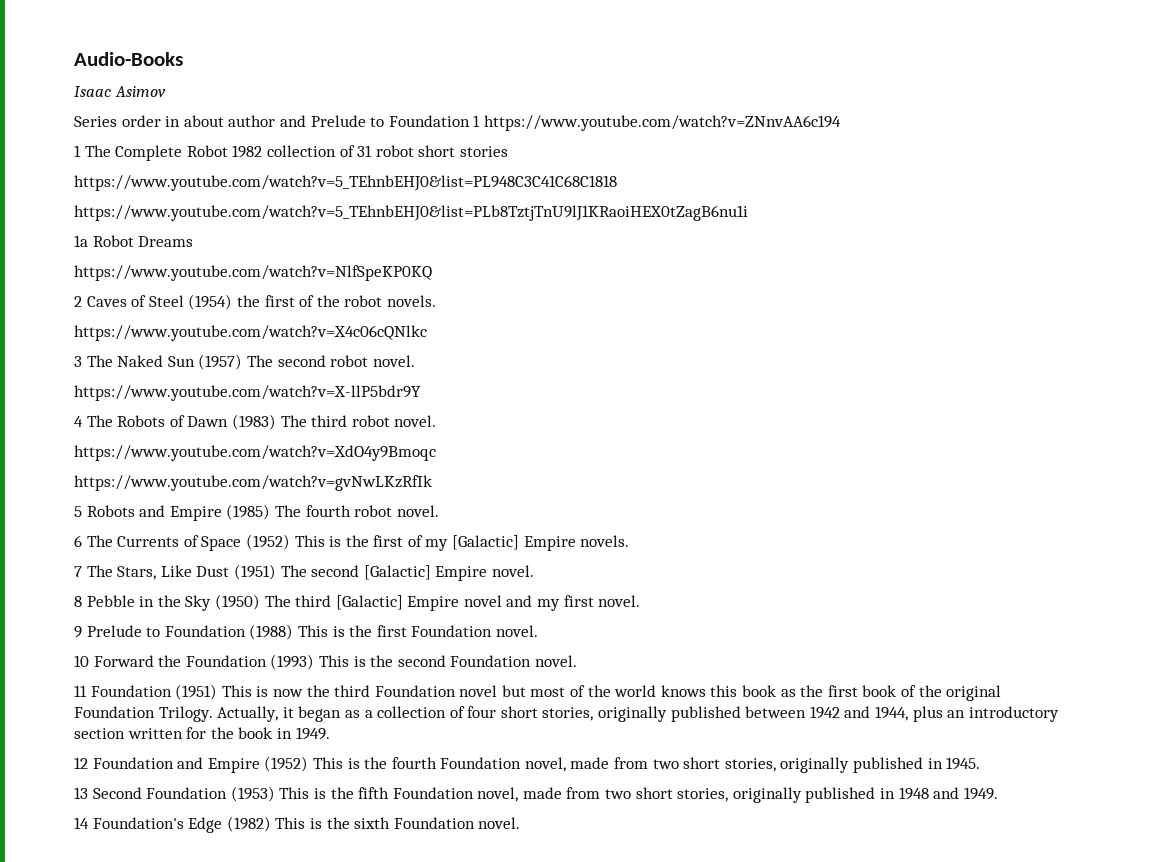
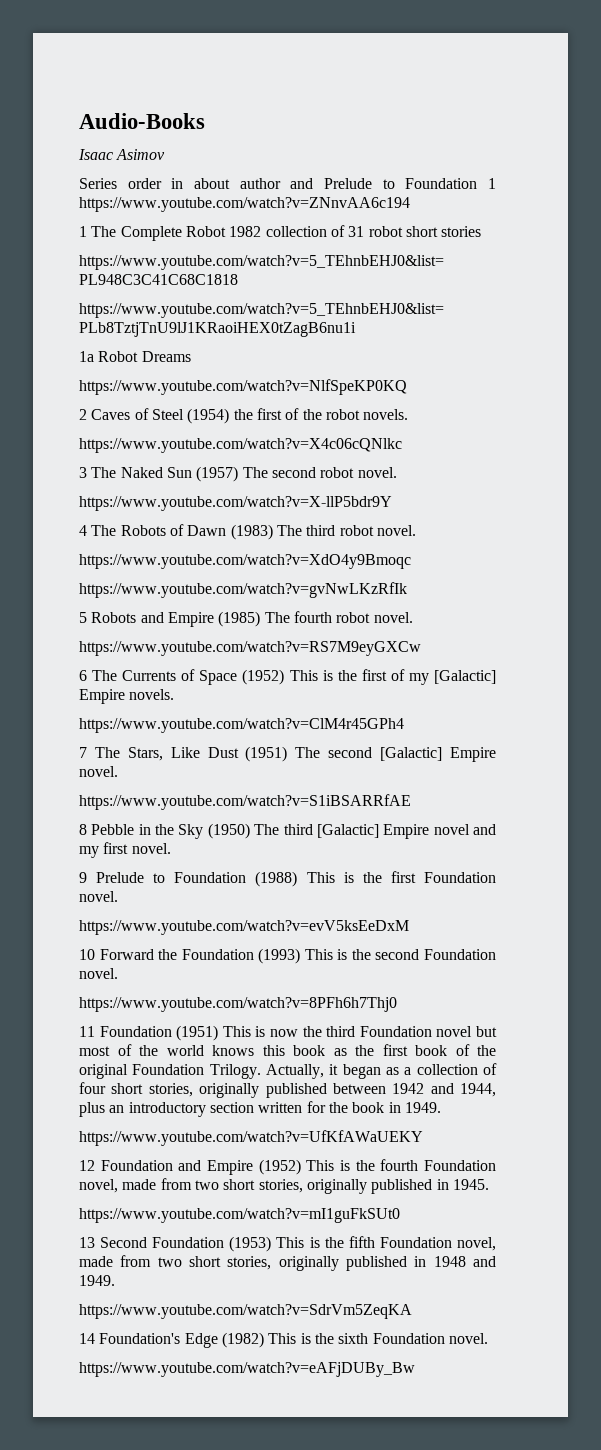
+ https://www.youtube.com/watch?v=RS7M9eyGXCw
+ https://www.youtube.com/watch?v=ClM4r45GPh4
+ https://www.youtube.com/watch?v=S1iBSARRfAE
+ https://www.youtube.com/watch?v=evV5ksEeDxM
+ https://www.youtube.com/watch?v=8PFh6h7Thj0
+ https://www.youtube.com/watch?v=UfKfAWaUEKY
+ https://www.youtube.com/watch?v=mI1guFkSUt0
+ https://www.youtube.com/watch?v=SdrVm5ZeqKA
+ https://www.youtube.com/watch?v=eAFjDUBy_Bw

